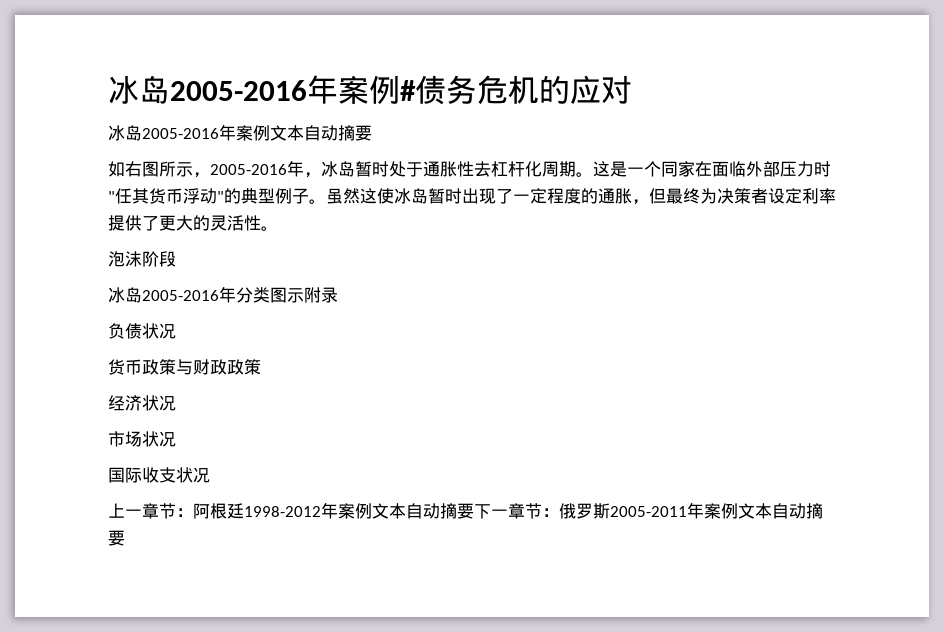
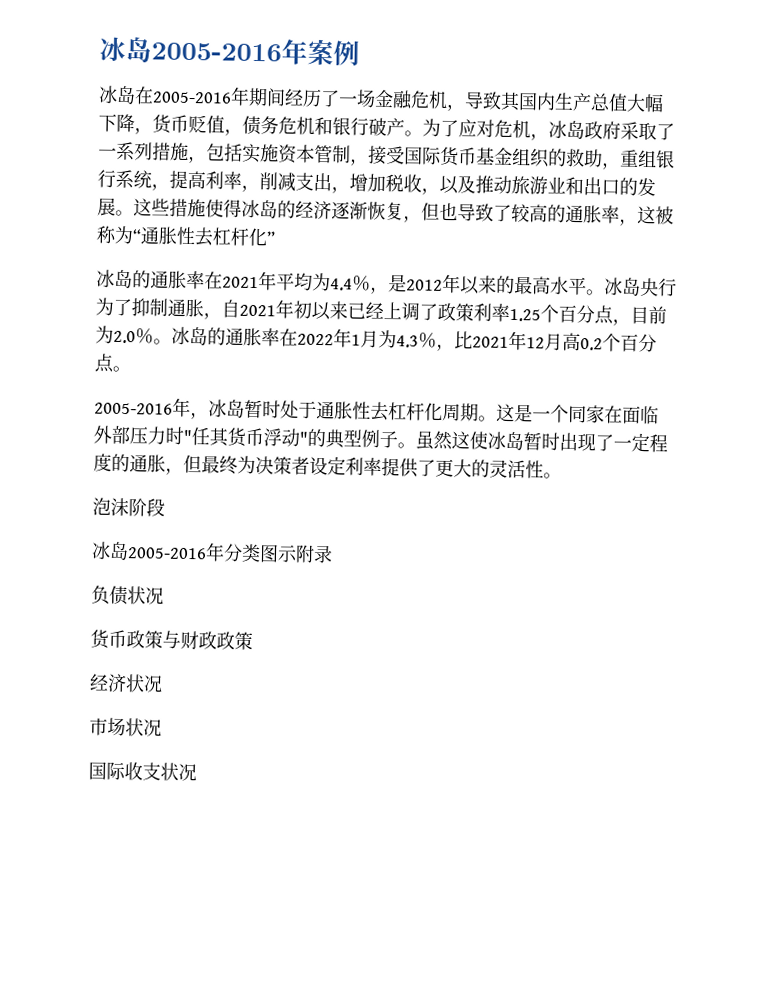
- 冰岛2005-2016年案例#债务危机的应对
- 冰岛2005-2016年案例文本自动摘要
- 如右图所示，2005-2016年，冰岛暂时处于通胀性去杠杆化周期。
+ 冰岛2005-2016年案例
+ 冰岛在2005-2016年期间经历了一场金融危机，导致其国内生产总值大幅下降，货币贬值，债务危机和银行破产。为了应对危机，冰岛政府采取了一系列措施，包括实施资本管制，接受国际货币基金组织的救助，重组银行系统，提高利率，削减支出，增加税收，以及推动旅游业和出口的发展。这些措施使得冰岛的经济逐渐恢复，但也导致了较高的通胀率，这被称为“通胀性去杠杆化”
+ 冰岛的通胀率在2021年平均为4.4％，是2012年以来的最高水平。冰岛央行为了抑制通胀，自2021年初以来已经上调了政策利率1.25个百分点，目前为2.0％。冰岛的通胀率在2022年1月为4.3％，比2021年12月高0.2个百分点。
+ 2005-2016年，冰岛暂时处于通胀性去杠杆化周期。
- 上一章节：阿根廷1998-2012年案例文本自动摘要下一章节：俄罗斯2005-2011年案例文本自动摘要

